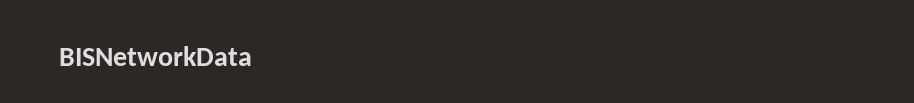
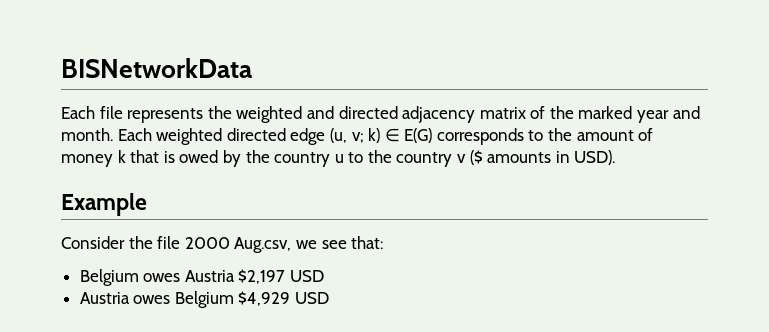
+ Each file represents the weighted and directed adjacency matrix of the marked year and month. Each weighted directed edge (u, v; k) ∈ E(G) corresponds to the amount of money k that is owed by the country u to the country v ($ amounts in USD).
+ Example
+ Consider the file 2000 Aug.csv, we see that:
+ Belgium owes Austria $2,197 USD
+ Austria owes Belgium $4,929 USD

